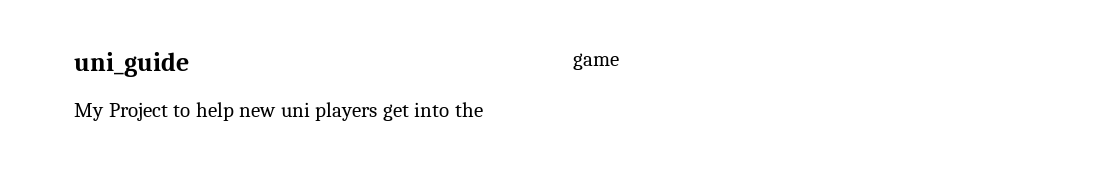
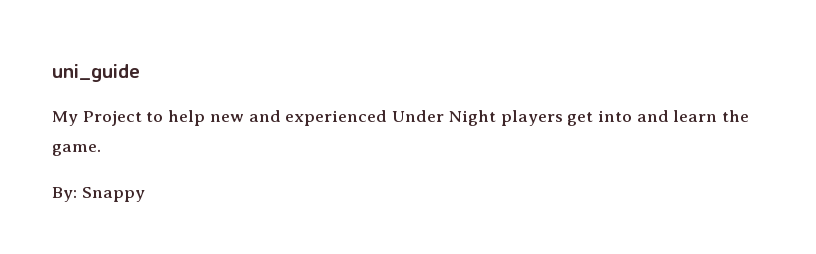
- My Project to help new uni players get into the game
+ My Project to help new and experienced Under Night players get into and learn the game.
+ By: Snappy

